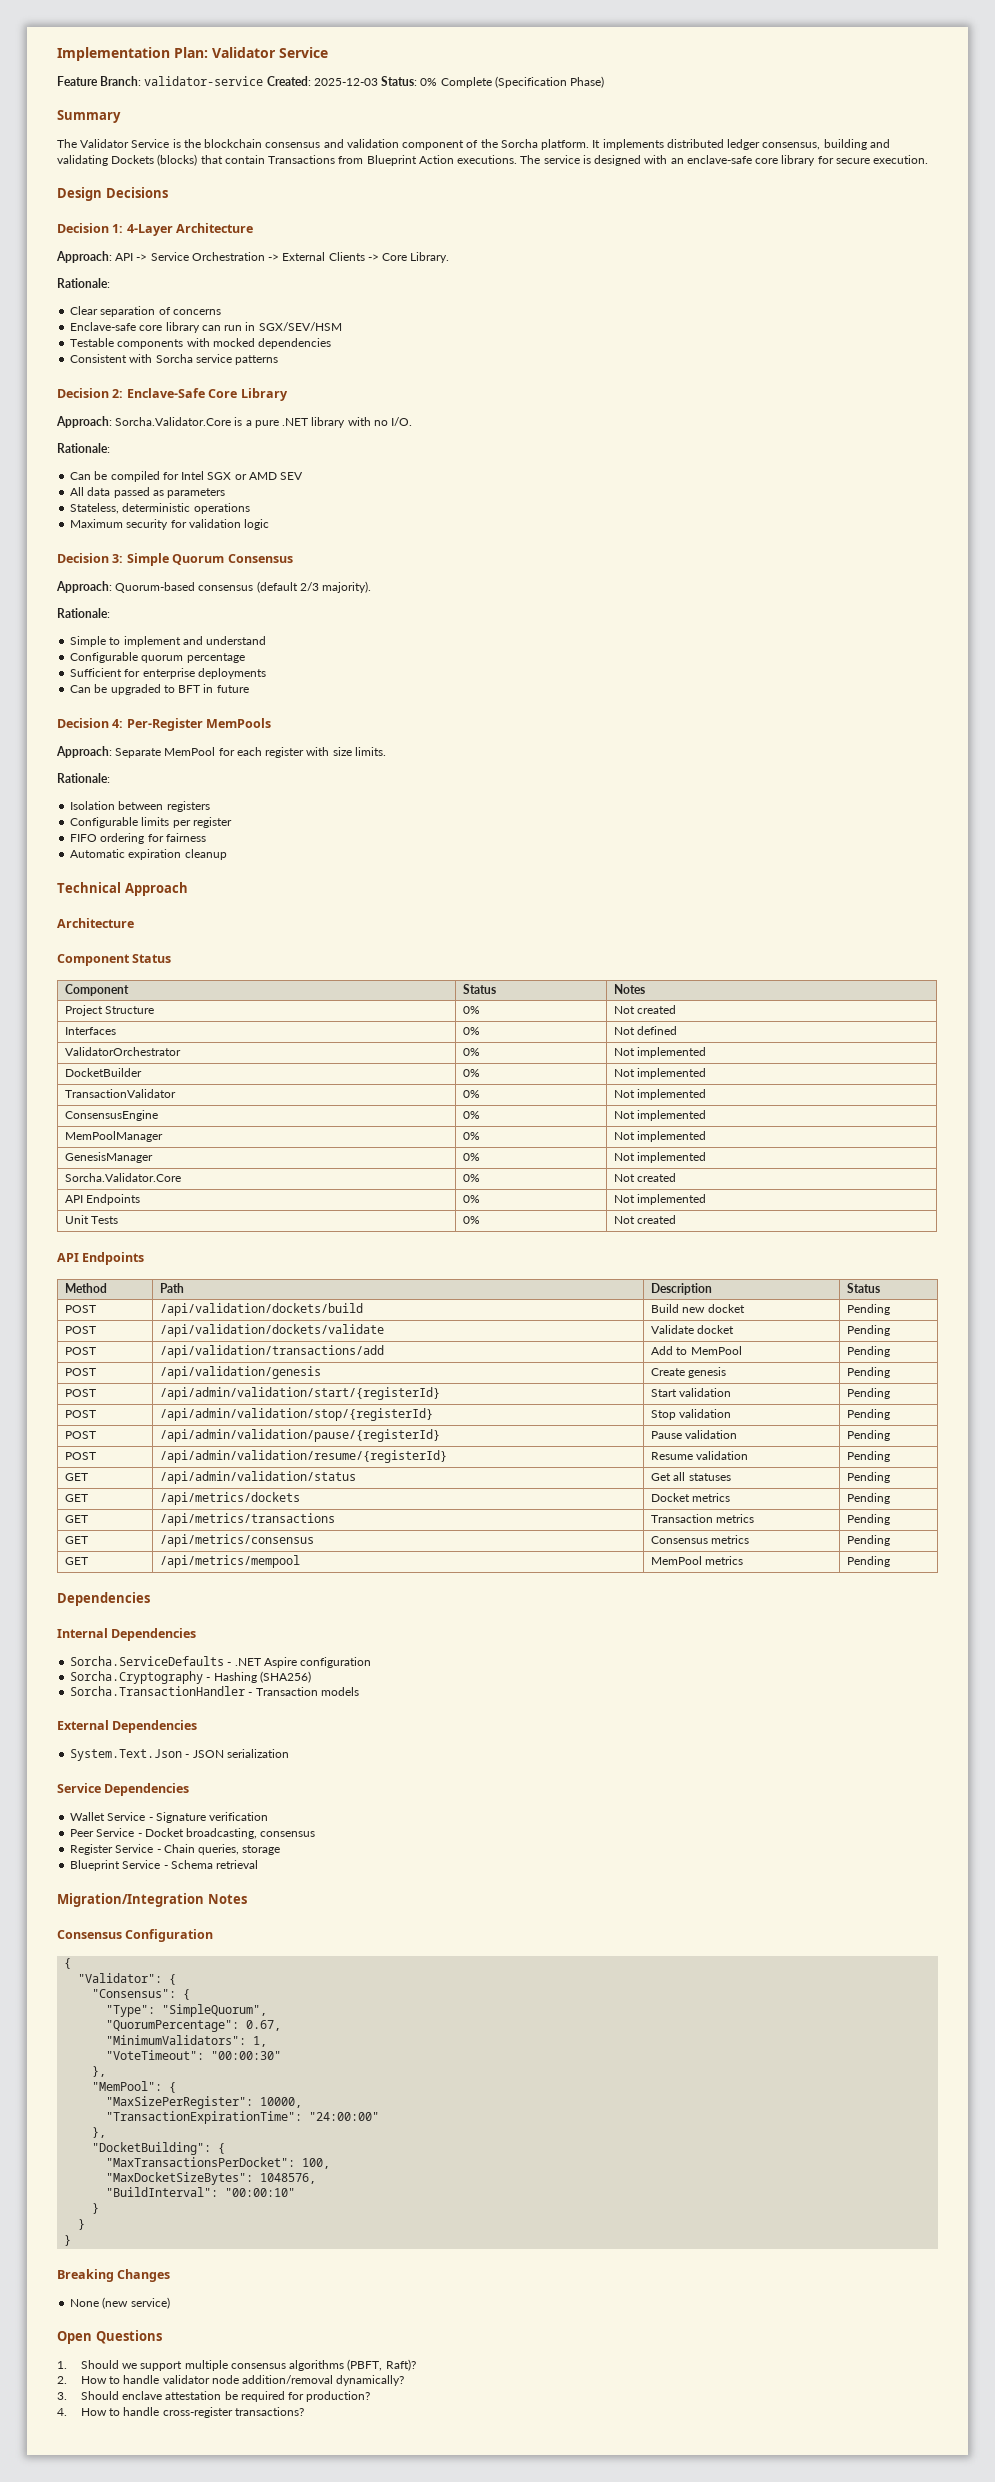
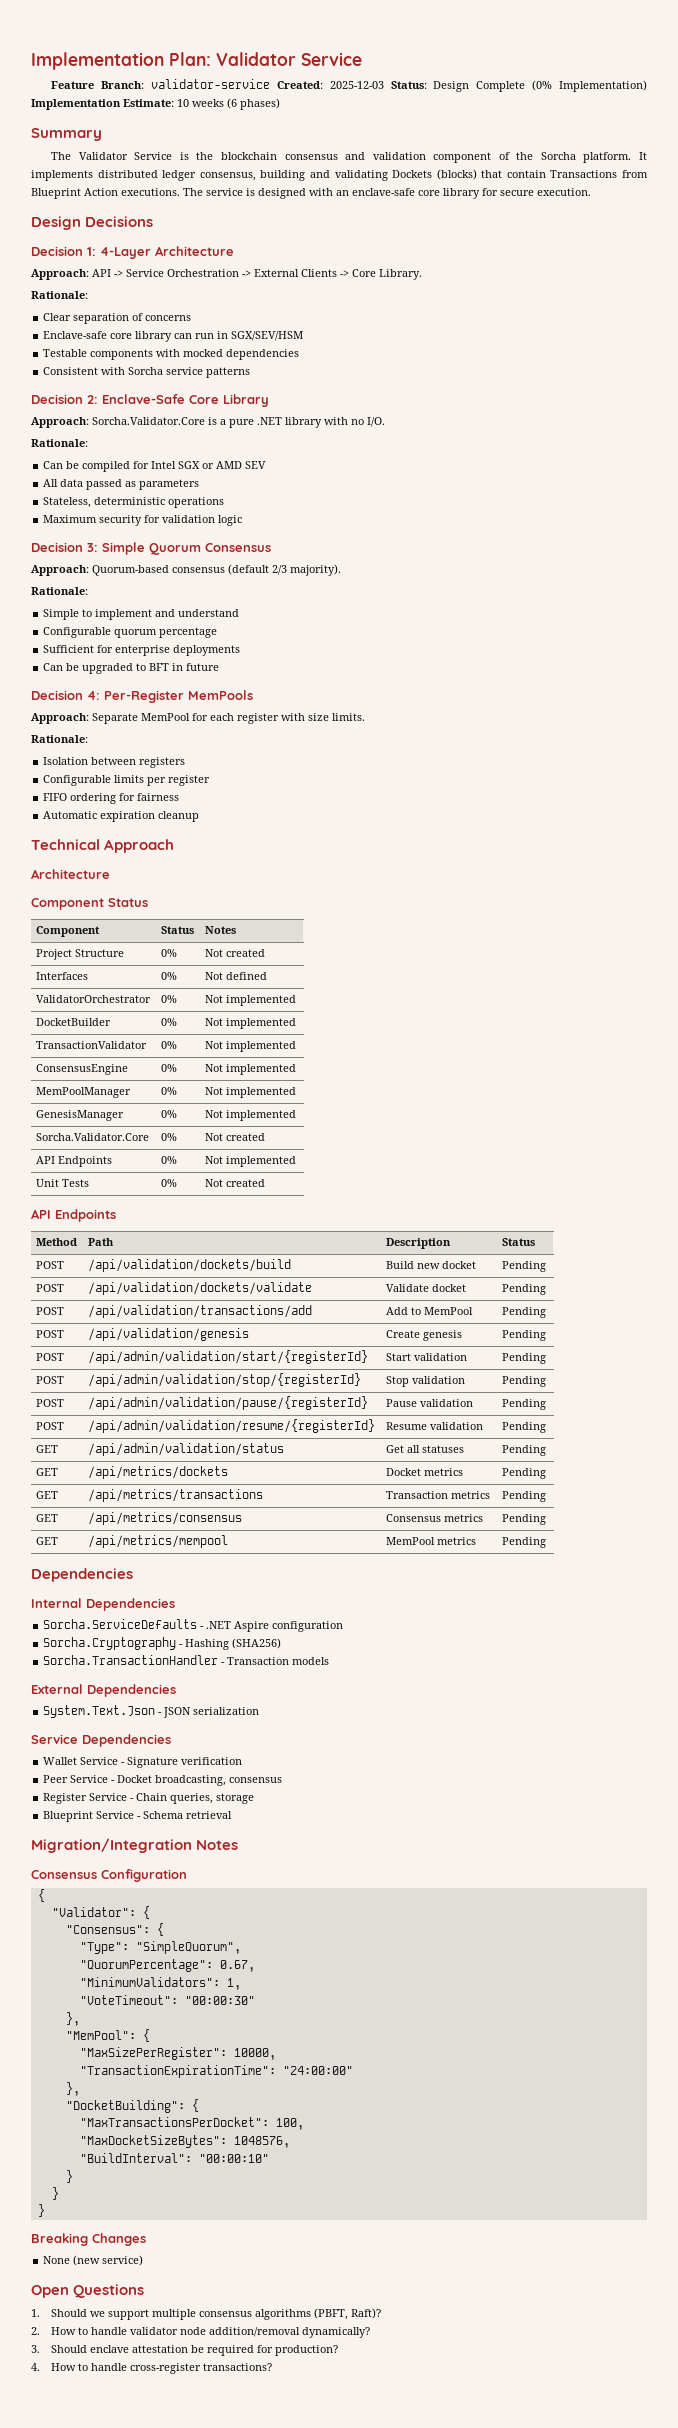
- Feature Branch: validator-service Created: 2025-12-03 Status: 0% Complete (Specification Phase)
+ Feature Branch: validator-service Created: 2025-12-03 Status: Design Complete (0% Implementation) Implementation Estimate: 10 weeks (6 phases)

